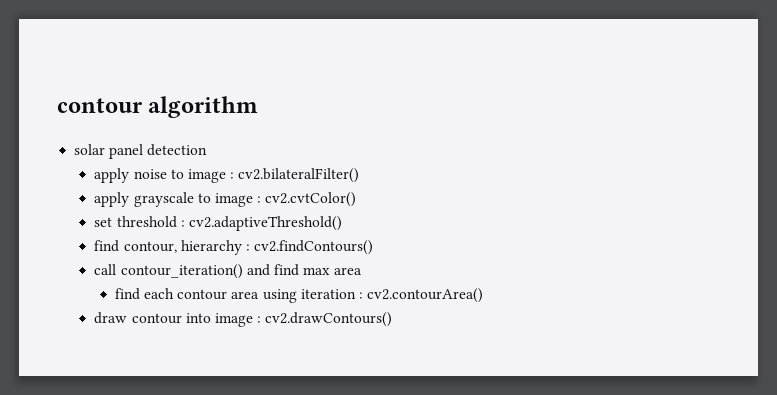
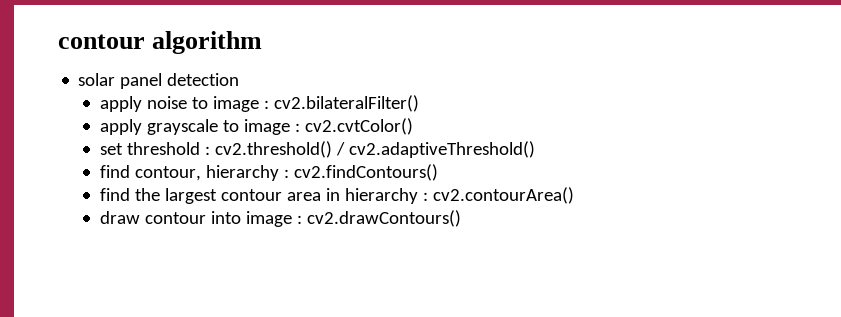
- set threshold : cv2.adaptiveThreshold()
+ set threshold : cv2.threshold() / cv2.adaptiveThreshold()
- call contour_iteration() and find max area
- find each contour area using iteration : cv2.contourArea()
+ find the largest contour area in hierarchy : cv2.contourArea()

